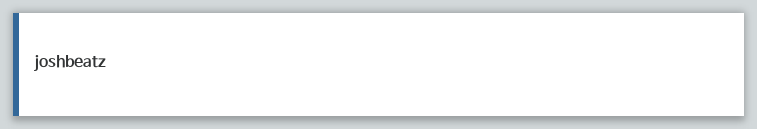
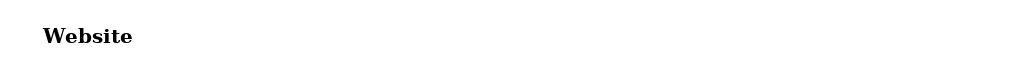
- joshbeatz
+ Website

